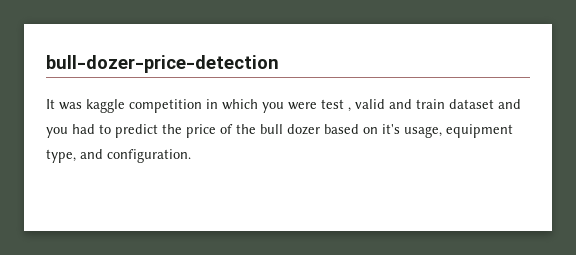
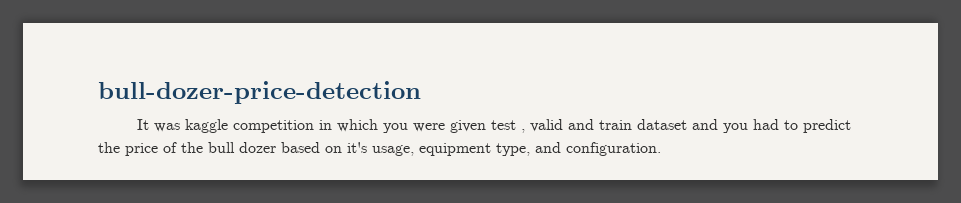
- It was kaggle competition in which you were test , valid and train dataset and you had to predict the price of the bull dozer based on it's usage, equipment type, and configuration.
+ It was kaggle competition in which you were given test , valid and train dataset and you had to predict the price of the bull dozer based on it's usage, equipment type, and configuration.

